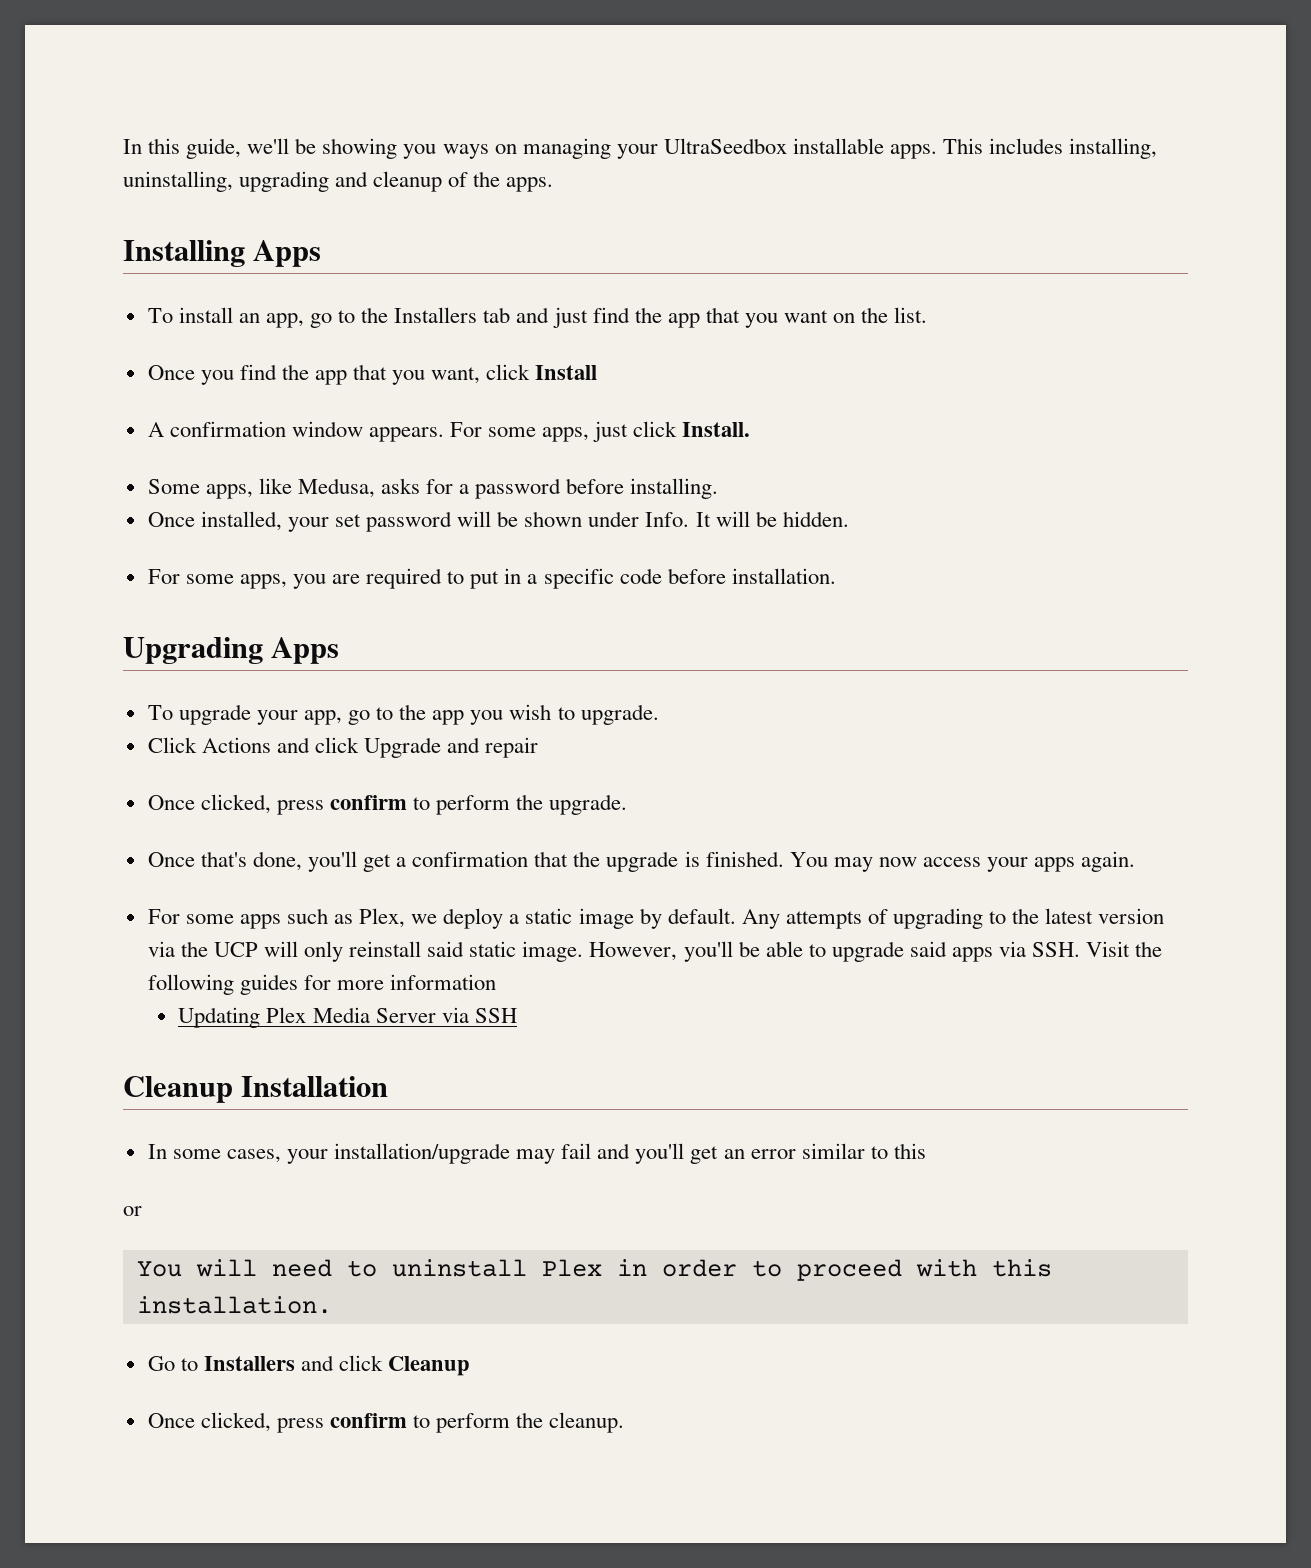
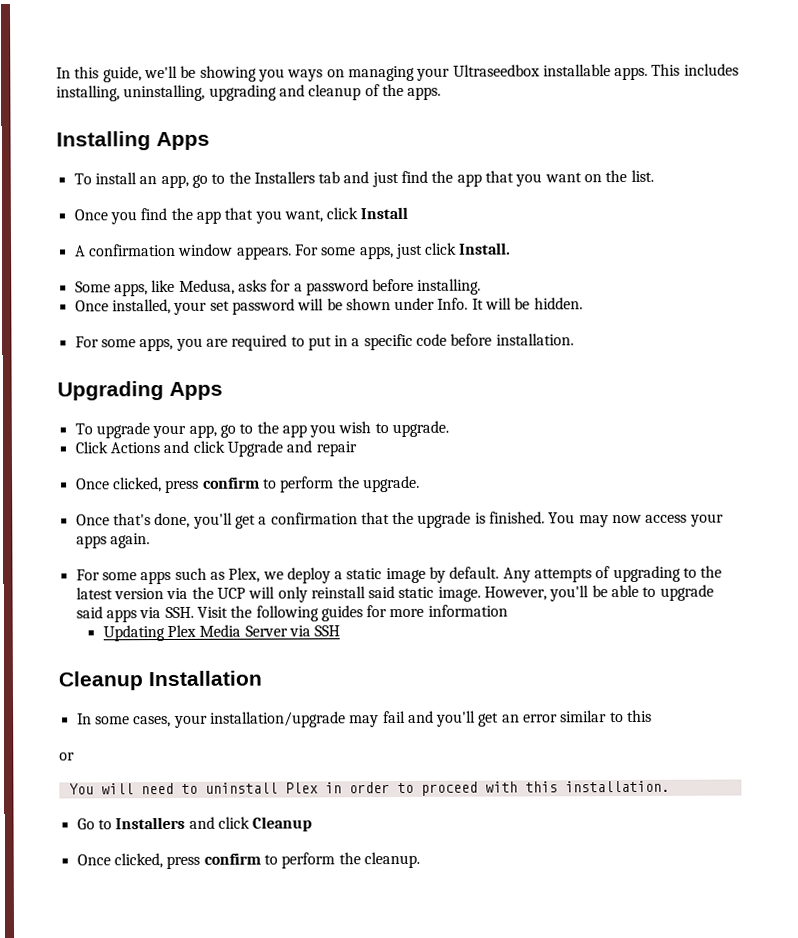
- In this guide, we'll be showing you ways on managing your UltraSeedbox installable apps.
+ In this guide, we'll be showing you ways on managing your Ultraseedbox installable apps.

